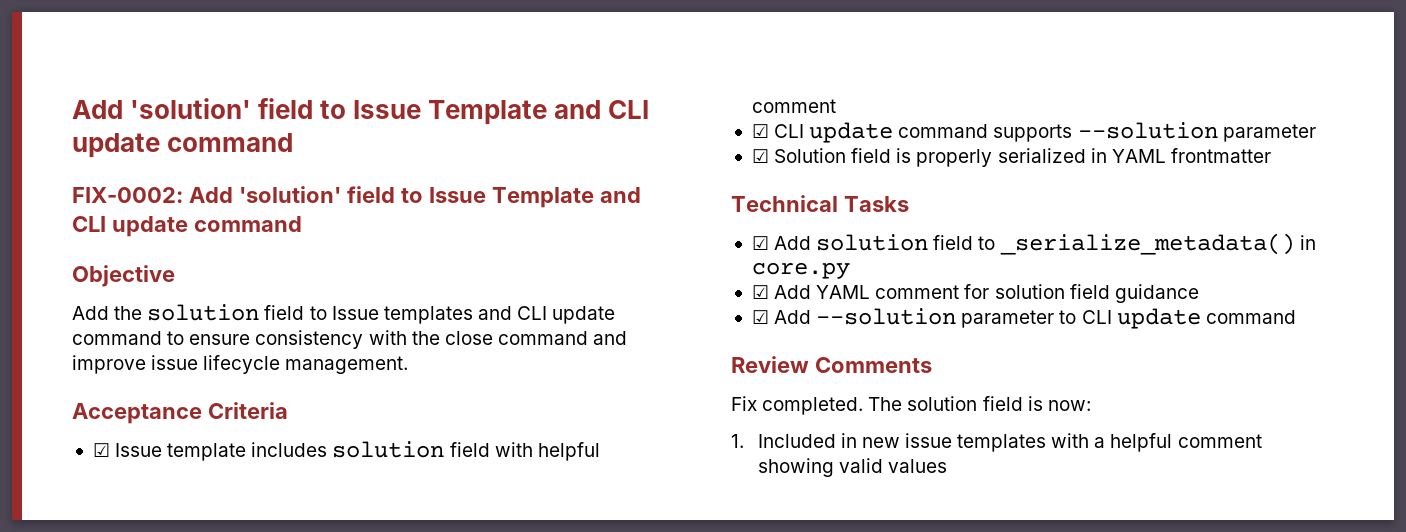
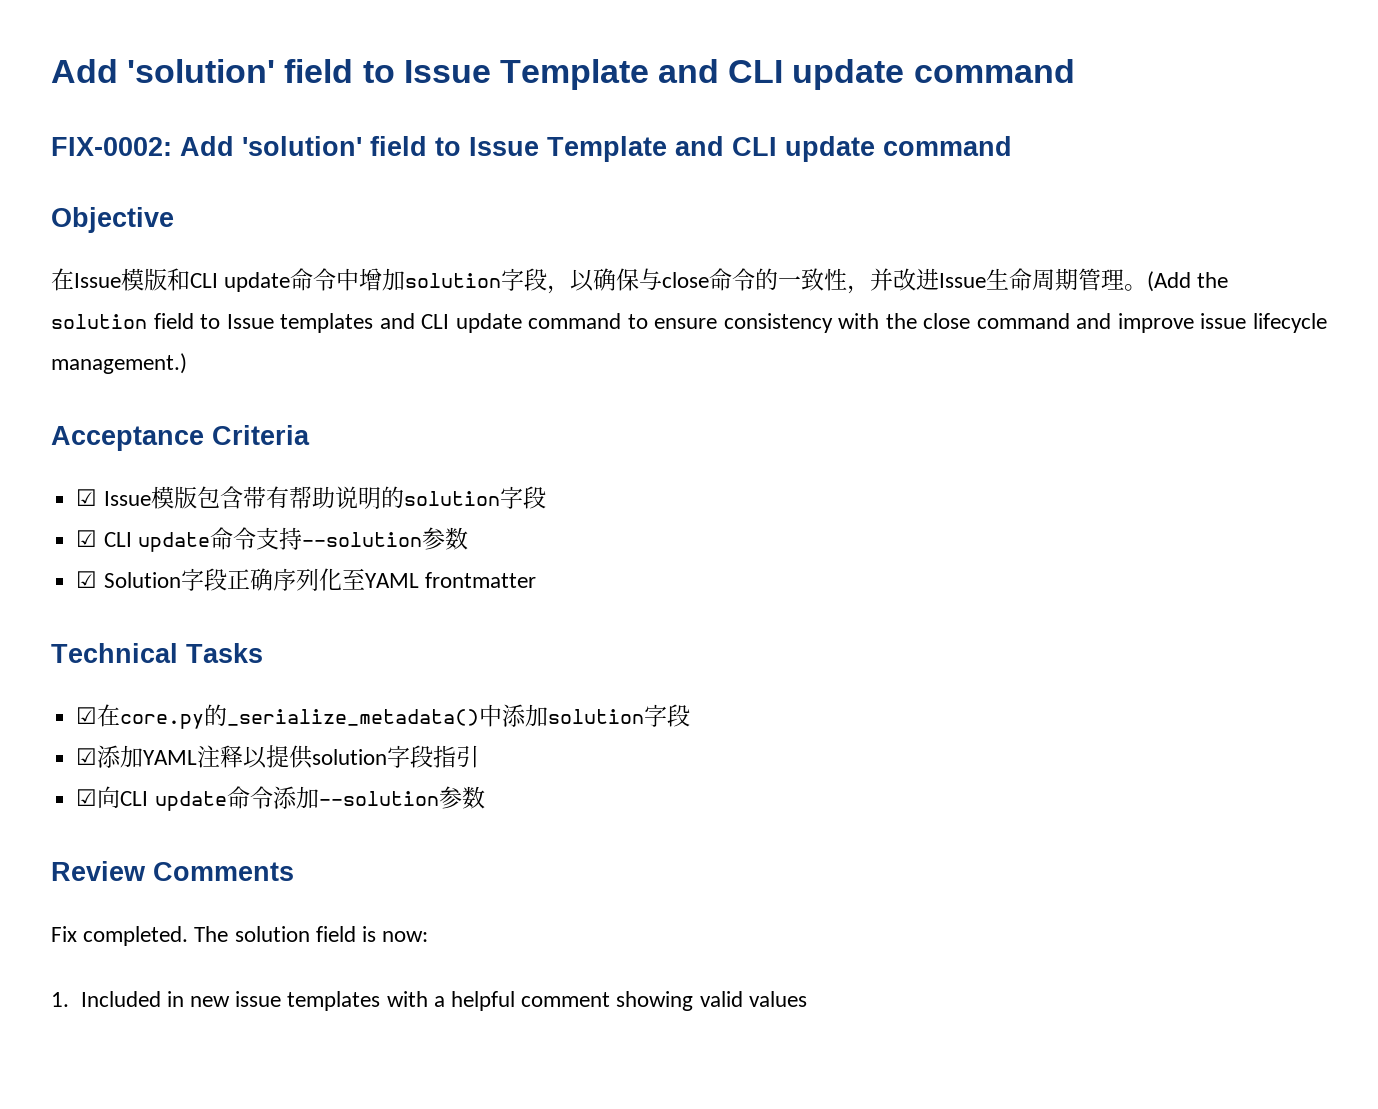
- Add the solution field to Issue templates and CLI update command to ensure consistency with the close command and improve issue lifecycle management.
+ 在Issue模版和CLI update命令中增加solution字段，以确保与close命令的一致性，并改进Issue生命周期管理。(Add the solution field to Issue templates and CLI update command to ensure consistency with the close command and improve issue lifecycle management.)
- ☑ Issue template includes solution field with helpful comment
- ☑ CLI update command supports --solution parameter
- ☑ Solution field is properly serialized in YAML frontmatter
+ ☑ Issue模版包含带有帮助说明的solution字段
+ ☑ CLI update命令支持--solution参数
+ ☑ Solution字段正确序列化至YAML frontmatter
- ☑ Add solution field to _serialize_metadata() in core.py
- ☑ Add YAML comment for solution field guidance
- ☑ Add --solution parameter to CLI update command
+ ☑在core.py的_serialize_metadata()中添加solution字段
+ ☑添加YAML注释以提供solution字段指引
+ ☑向CLI update命令添加--solution参数

